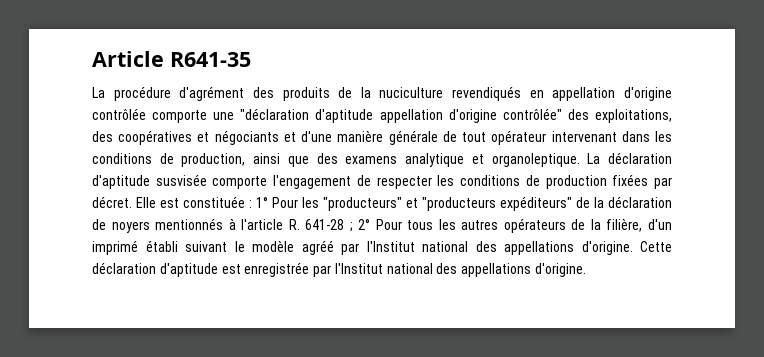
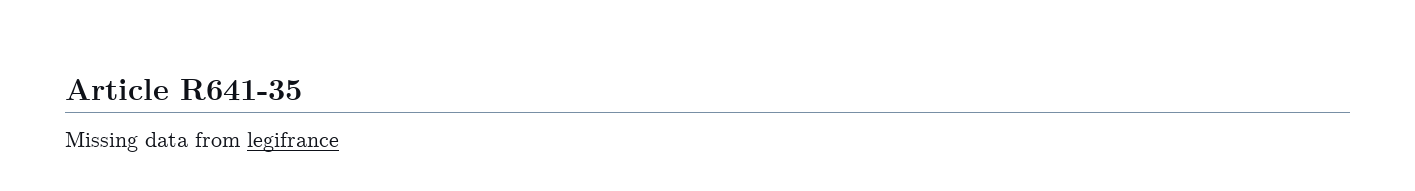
- La procédure d'agrément des produits de la nuciculture revendiqués en appellation d'origine contrôlée comporte une "déclaration d'aptitude appellation d'origine contrôlée" des exploitations, des coopératives et négociants et d'une manière générale de tout opérateur intervenant dans les conditions de production, ainsi que des examens analytique et organoleptique. La déclaration d'aptitude susvisée comporte l'engagement de respecter les conditions de production fixées par décret. Elle est constituée : 1° Pour les "producteurs" et "producteurs expéditeurs" de la déclaration de noyers mentionnés à l'article R. 641-28 ; 2° Pour tous les autres opérateurs de la filière, d'un imprimé établi suivant le modèle agréé par l'Institut national des appellations d'origine. Cette déclaration d'aptitude est enregistrée par l'Institut national des appellations d'origine.
+ Missing data from legifrance

